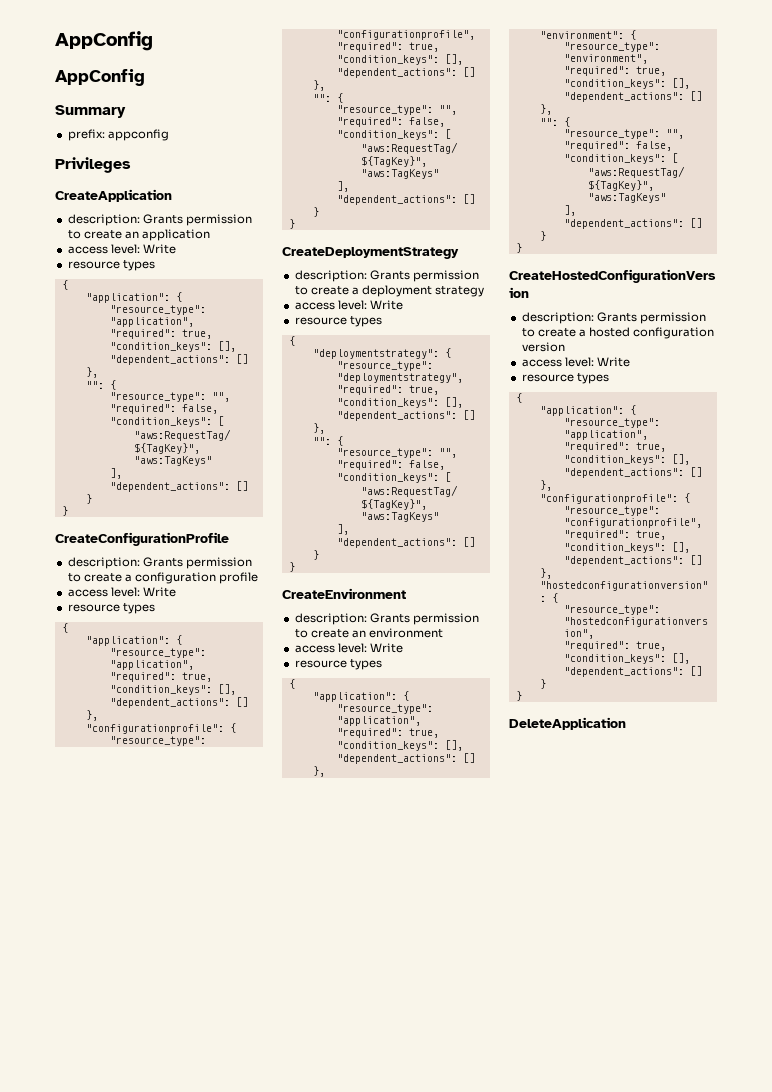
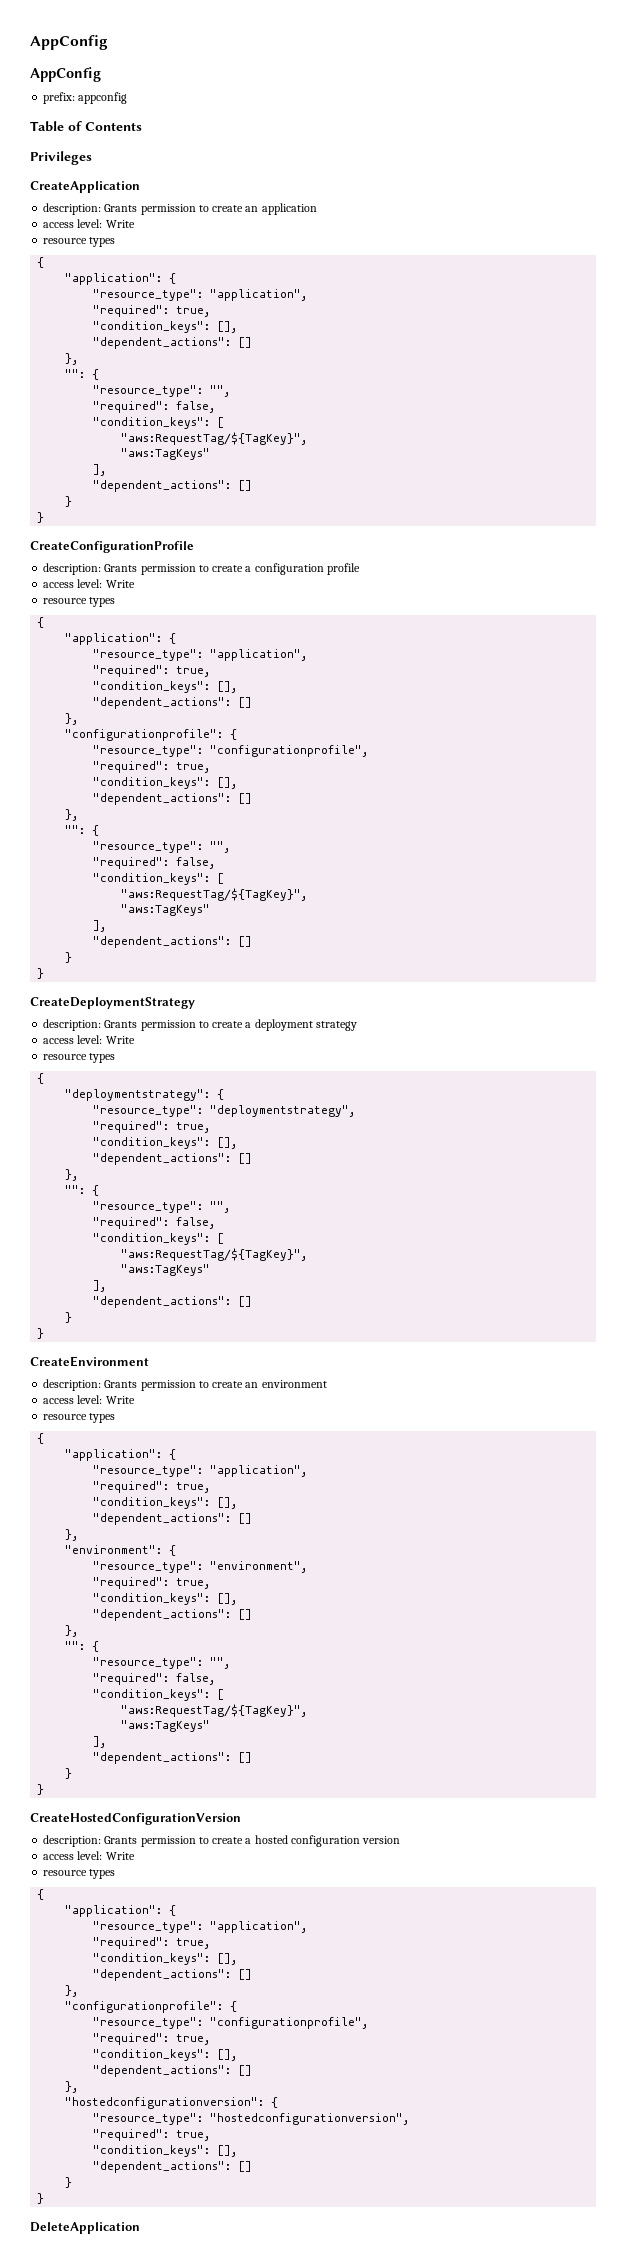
- Summary
+ Table of Contents

